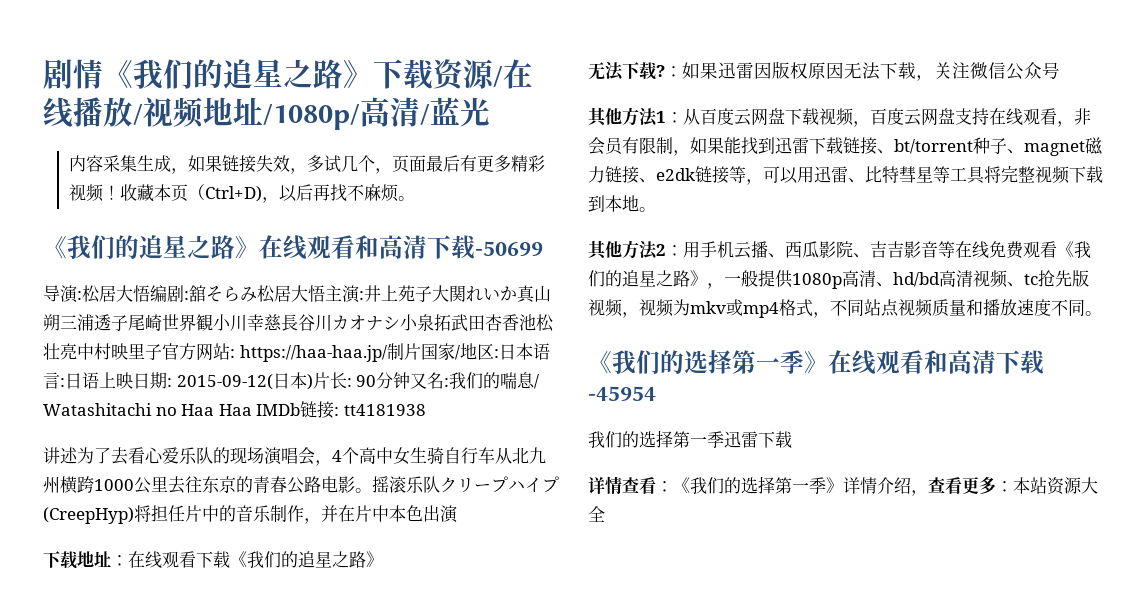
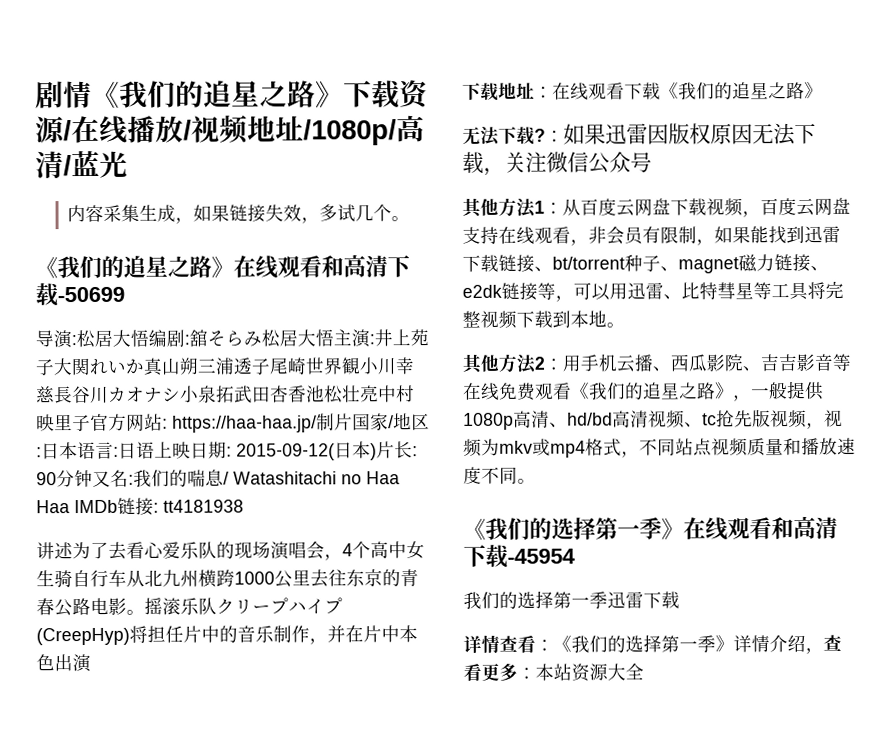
- 内容采集生成，如果链接失效，多试几个，页面最后有更多精彩视频！收藏本页（Ctrl+D)，以后再找不麻烦。
+ 内容采集生成，如果链接失效，多试几个。

